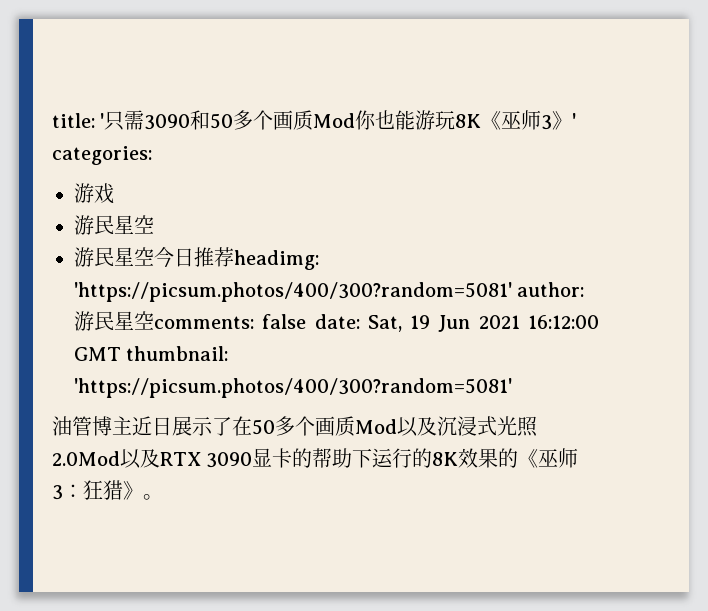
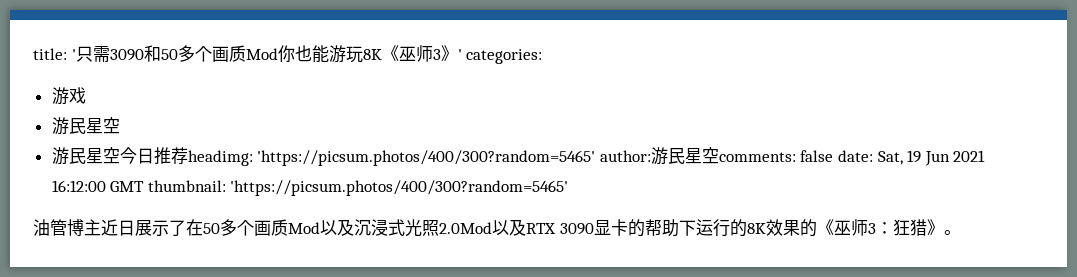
- 游民星空今日推荐headimg: 'https://picsum.photos/400/300?random=5081' author:游民星空comments: false date: Sat, 19 Jun 2021 16:12:00 GMT thumbnail: 'https://picsum.photos/400/300?random=5081'
+ 游民星空今日推荐headimg: 'https://picsum.photos/400/300?random=5465' author:游民星空comments: false date: Sat, 19 Jun 2021 16:12:00 GMT thumbnail: 'https://picsum.photos/400/300?random=5465'

